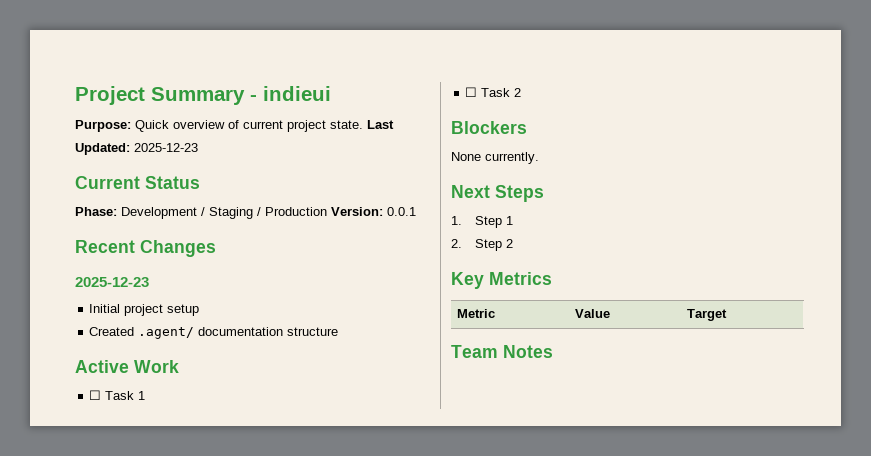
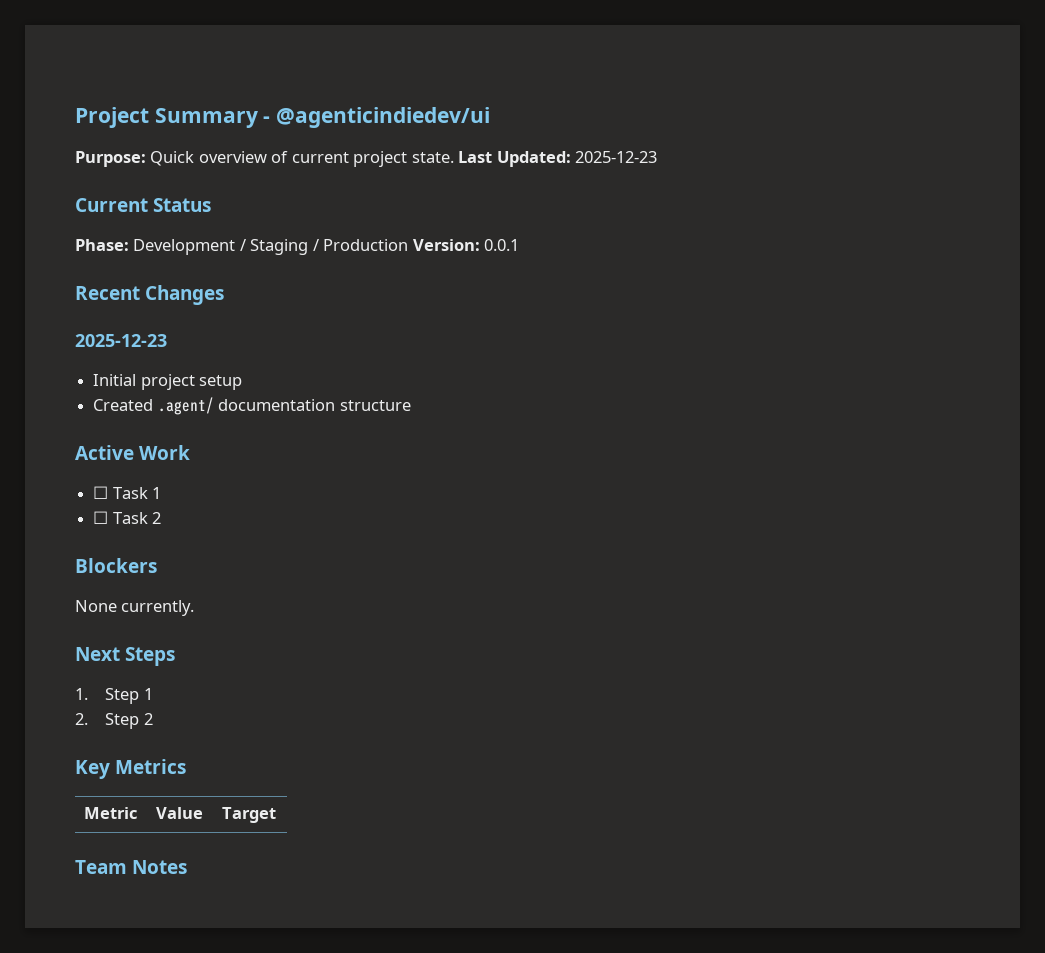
- Project Summary - indieui
+ Project Summary - @agenticindiedev/ui

